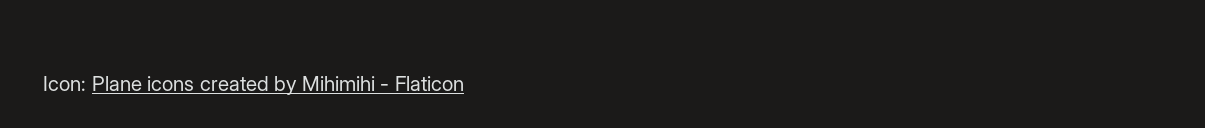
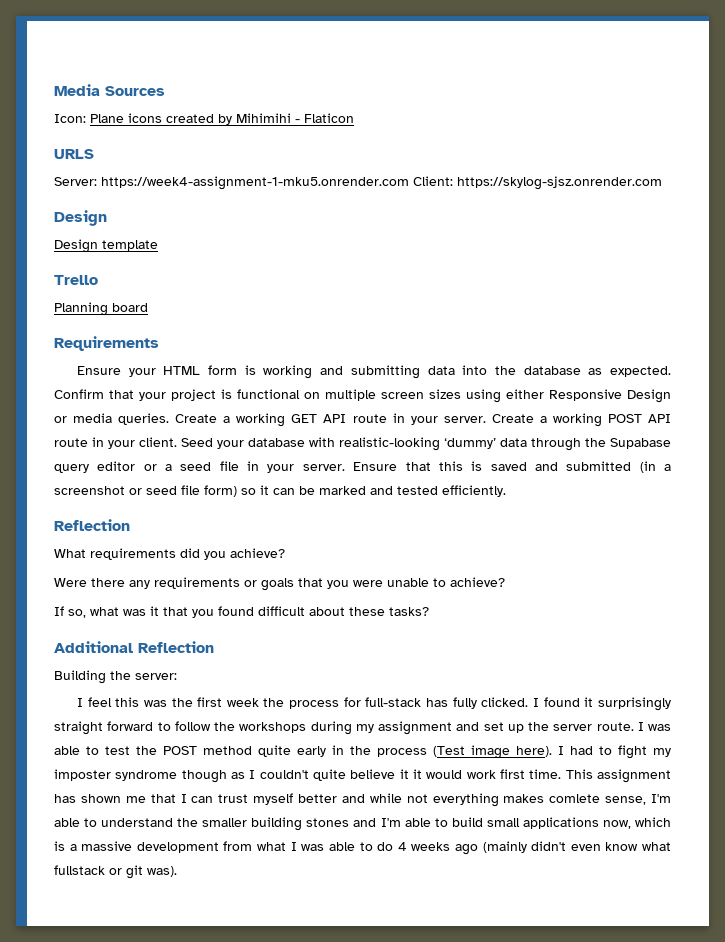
+ Media Sources
+ URLS
+ Server: https://week4-assignment-1-mku5.onrender.com Client: https://skylog-sjsz.onrender.com
+ Design
+ Design template
+ Trello
+ Planning board
+ Requirements
+ Ensure your HTML form is working and submitting data into the database as expected. Confirm that your project is functional on multiple screen sizes using either Responsive Design or media queries. Create a working GET API route in your server. Create a working POST API route in your client. Seed your database with realistic-looking ‘dummy’ data through the Supabase query editor or a seed file in your server. Ensure that this is saved and submitted (in a screenshot or seed file form) so it can be marked and tested efficiently.
+ Reflection
+ What requirements did you achieve?
+ Were there any requirements or goals that you were unable to achieve?
+ If so, what was it that you found difficult about these tasks?
+ Additional Reflection
+ Building the server:
+ I feel this was the first week the process for full-stack has fully clicked. I found it surprisingly straight forward to follow the workshops during my assignment and set up the server route. I was able to test the POST method quite early in the process (Test image here). I had to fight my imposter syndrome though as I couldn't quite believe it it would work first time. This assignment has shown me that I can trust myself better and while not everything makes comlete sense, I'm able to understand the smaller building stones and I'm able to build small applications now, which is a massive development from what I was able to do 4 weeks ago (mainly didn't even know what fullstack or git was).

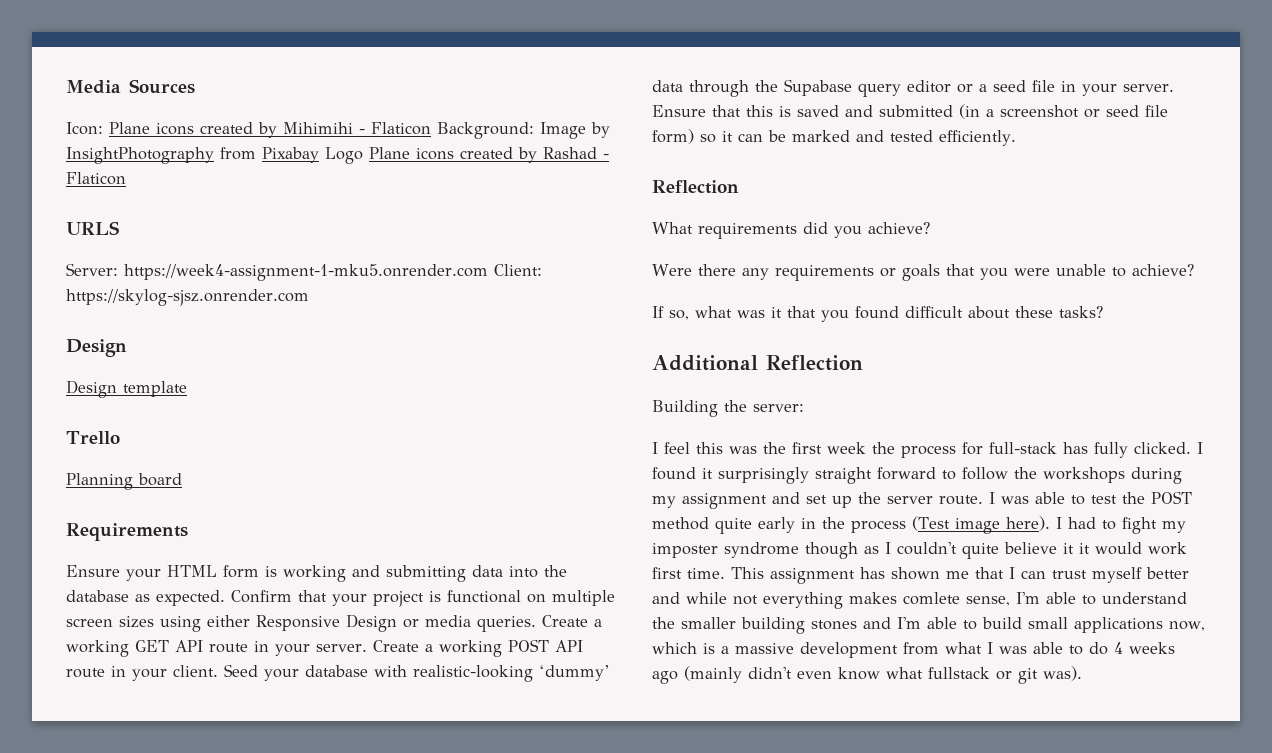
- Icon: Plane icons created by Mihimihi - Flaticon
+ Icon: Plane icons created by Mihimihi - Flaticon Background: Image by InsightPhotography from Pixabay Logo Plane icons created by Rashad - Flaticon

